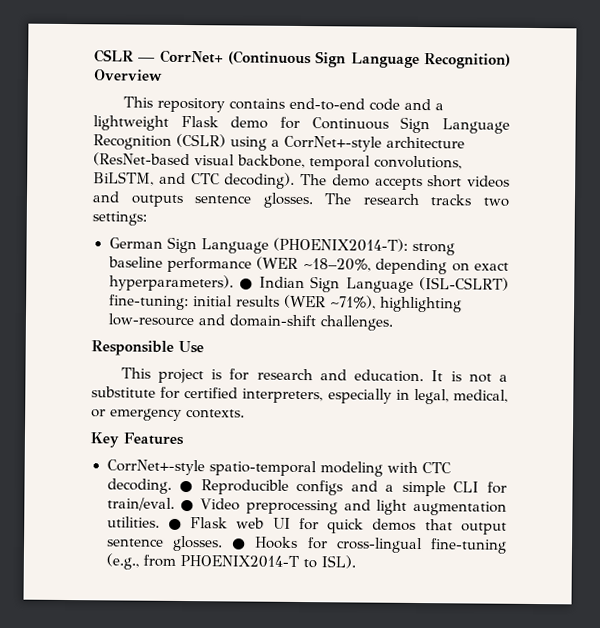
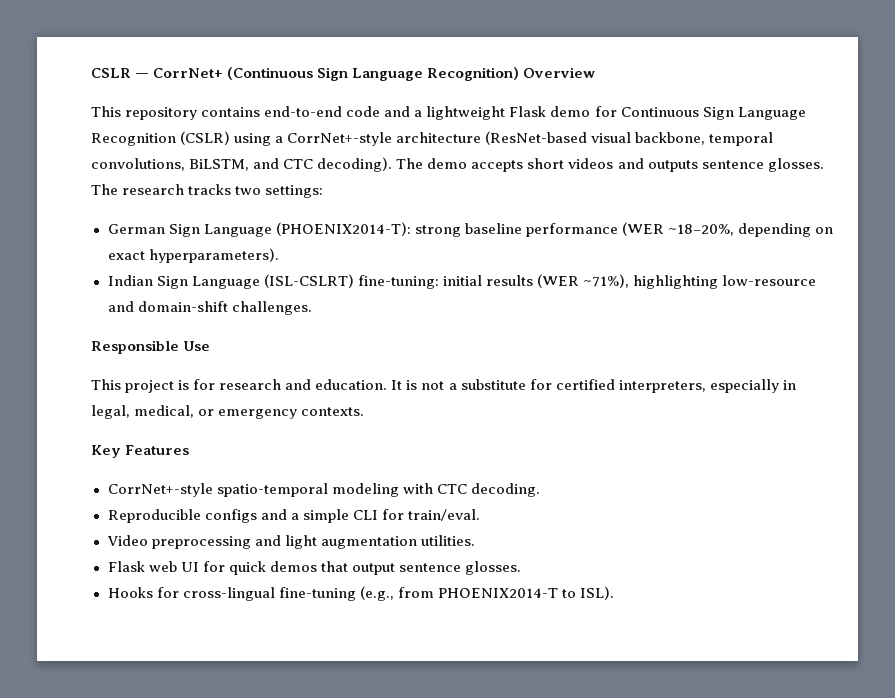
- German Sign Language (PHOENIX2014-T): strong baseline performance (WER ~18–20%, depending on exact hyperparameters). ● Indian Sign Language (ISL-CSLRT) fine-tuning: initial results (WER ~71%), highlighting low-resource and domain-shift challenges.
+ German Sign Language (PHOENIX2014-T): strong baseline performance (WER ~18–20%, depending on exact hyperparameters).
+ Indian Sign Language (ISL-CSLRT) fine-tuning: initial results (WER ~71%), highlighting low-resource and domain-shift challenges.
- CorrNet+-style spatio-temporal modeling with CTC decoding. ● Reproducible configs and a simple CLI for train/eval. ● Video preprocessing and light augmentation utilities. ● Flask web UI for quick demos that output sentence glosses. ● Hooks for cross-lingual fine-tuning (e.g., from PHOENIX2014-T to ISL).
+ CorrNet+-style spatio-temporal modeling with CTC decoding.
+ Reproducible configs and a simple CLI for train/eval.
+ Video preprocessing and light augmentation utilities.
+ Flask web UI for quick demos that output sentence glosses.
+ Hooks for cross-lingual fine-tuning (e.g., from PHOENIX2014-T to ISL).

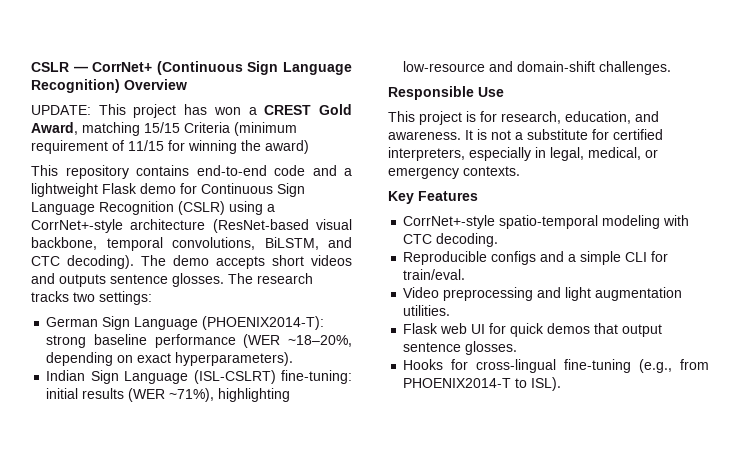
+ UPDATE: This project has won a CREST Gold Award, matching 15/15 Criteria (minimum requirement of 11/15 for winning the award)
- This project is for research and education.
+ This project is for research, education, and awareness.

